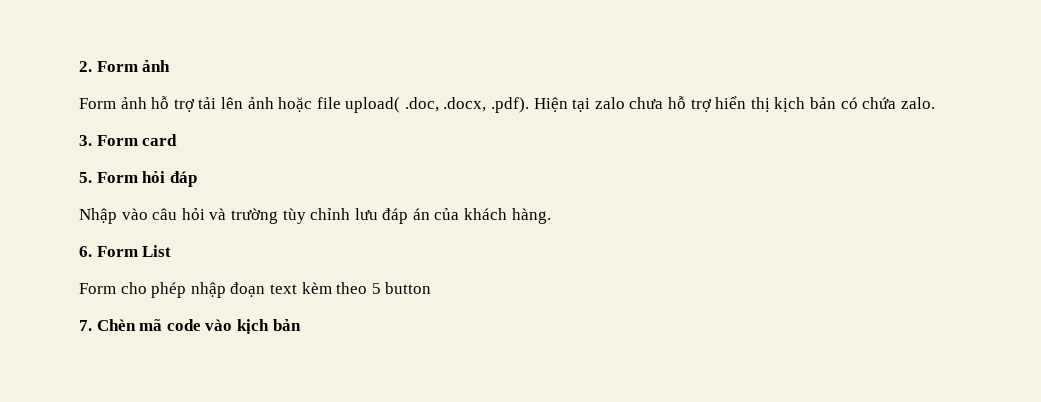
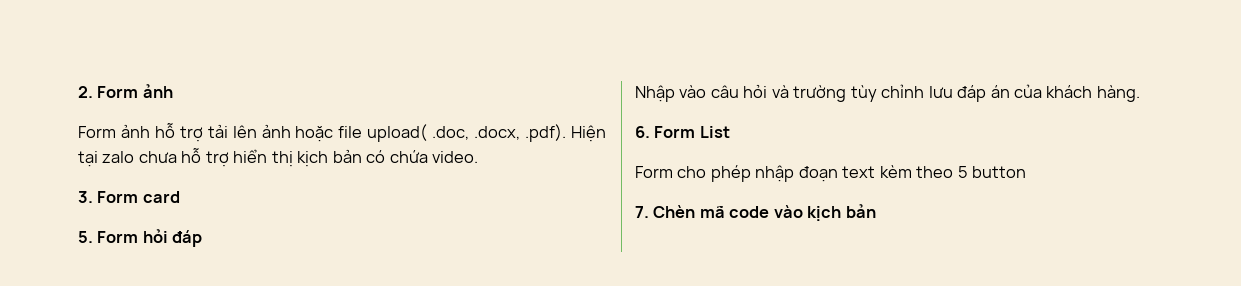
- Form ảnh hỗ trợ tải lên ảnh hoặc file upload( .doc, .docx, .pdf). Hiện tại zalo chưa hỗ trợ hiển thị kịch bản có chứa zalo.
+ Form ảnh hỗ trợ tải lên ảnh hoặc file upload( .doc, .docx, .pdf). Hiện tại zalo chưa hỗ trợ hiển thị kịch bản có chứa video.

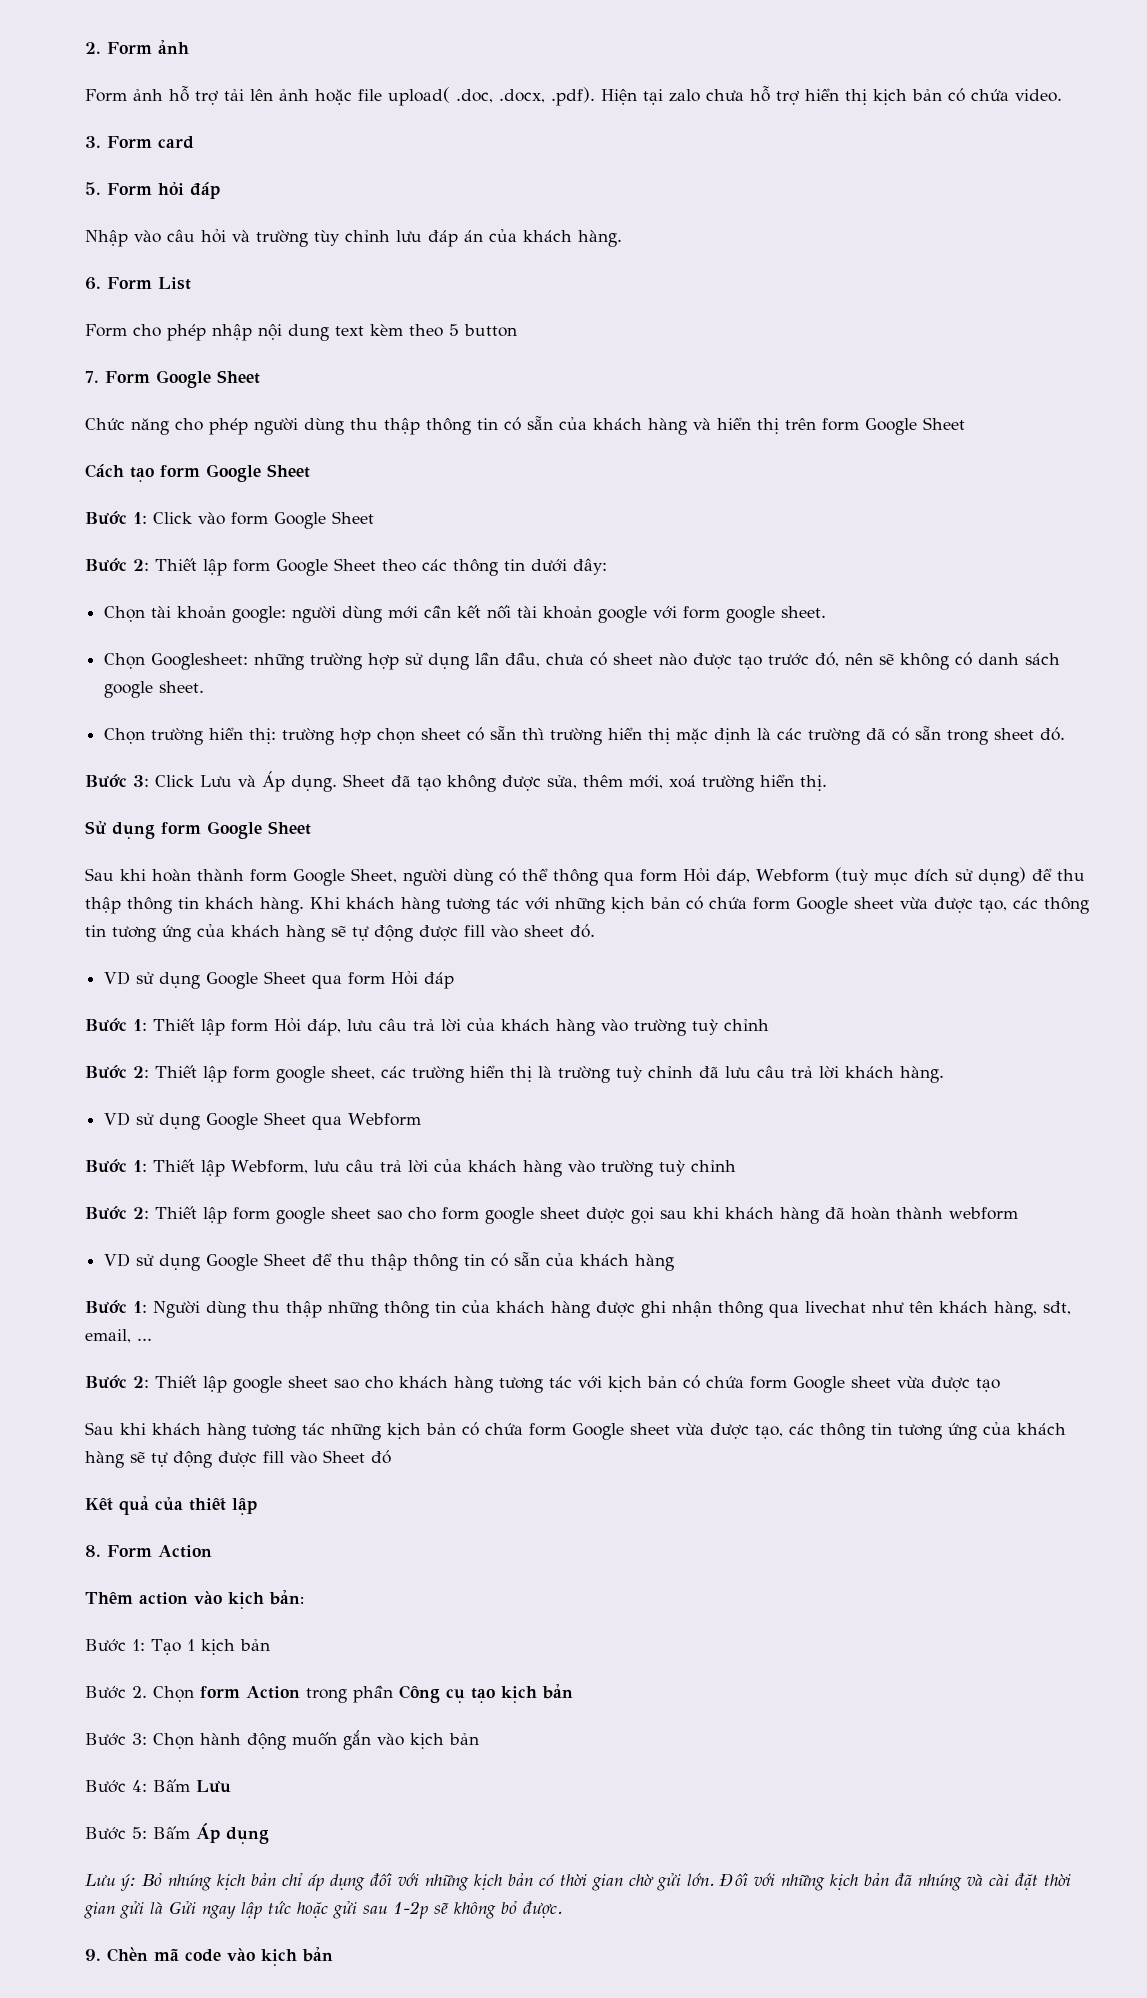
- Form cho phép nhập đoạn text kèm theo 5 button
+ Form cho phép nhập nội dung text kèm theo 5 button
- 7. Chèn mã code vào kịch bản
+ 7. Form Google Sheet
+ Chức năng cho phép người dùng thu thập thông tin có sẵn của khách hàng và hiển thị trên form Google Sheet
+ Cách tạo form Google Sheet
+ Bước 1: Click vào form Google Sheet
+ Bước 2: Thiết lập form Google Sheet theo các thông tin dưới đây:
+ Chọn tài khoản google: người dùng mới cần kết nối tài khoản google với form google sheet.
+ Chọn Googlesheet: những trường hợp sử dụng lần đầu, chưa có sheet nào được tạo trước đó, nên sẽ không có danh sách google sheet.
+ Chọn trường hiển thị: trường hợp chọn sheet có sẵn thì trường hiển thị mặc định là các trường đã có sẵn trong sheet đó.
+ Bước 3: Click Lưu và Áp dụng. Sheet đã tạo không được sửa, thêm mới, xoá trường hiển thị.
+ Sử dụng form Google Sheet
+ Sau khi hoàn thành form Google Sheet, người dùng có thể thông qua form Hỏi đáp, Webform (tuỳ mục đích sử dụng) để thu thập thông tin khách hàng. Khi khách hàng tương tác với những kịch bản có chứa form Google sheet vừa được tạo, các thông tin tương ứng của khách hàng sẽ tự động được fill vào sheet đó.
+ VD sử dụng Google Sheet qua form Hỏi đáp
+ Bước 1: Thiết lập form Hỏi đáp, lưu câu trả lời của khách hàng vào trường tuỳ chỉnh
+ Bước 2: Thiết lập form google sheet, các trường hiển thị là trường tuỳ chỉnh đã lưu câu trả lời khách hàng.
+ VD sử dụng Google Sheet qua Webform
+ Bước 1: Thiết lập Webform, lưu câu trả lời của khách hàng vào trường tuỳ chỉnh
+ Bước 2: Thiết lập form google sheet sao cho form google sheet được gọi sau khi khách hàng đã hoàn thành webform
+ VD sử dụng Google Sheet để thu thập thông tin có sẵn của khách hàng
+ Bước 1: Người dùng thu thập những thông tin của khách hàng được ghi nhận thông qua livechat như tên khách hàng, sđt, email, ...
+ Bước 2: Thiết lập google sheet sao cho khách hàng tương tác với kịch bản có chứa form Google sheet vừa được tạo
+ Sau khi khách hàng tương tác những kịch bản có chứa form Google sheet vừa được tạo, các thông tin tương ứng của khách hàng sẽ tự động được fill vào Sheet đó
+ Kết quả của thiết lập
+ 8. Form Action
+ Thêm action vào kịch bản:
+ Bước 1: Tạo 1 kịch bản
+ Bước 2. Chọn form Action trong phần Công cụ tạo kịch bản
+ Bước 3: Chọn hành động muốn gắn vào kịch bản
+ Bước 4: Bấm Lưu
+ Bước 5: Bấm Áp dụng
+ Lưu ý: Bỏ nhúng kịch bản chỉ áp dụng đối với những kịch bản có thời gian chờ gửi lớn. Đối với những kịch bản đã nhúng và cài đặt thời gian gửi là Gửi ngay lập tức hoặc gửi sau 1-2p sẽ không bỏ được.
+ 9. Chèn mã code vào kịch bản

